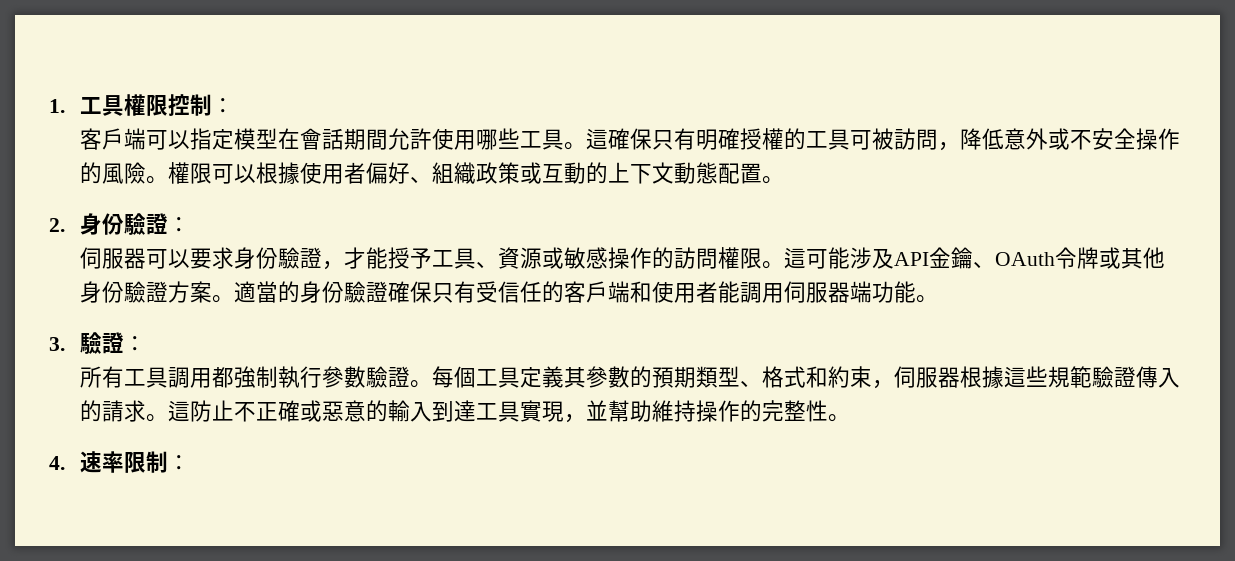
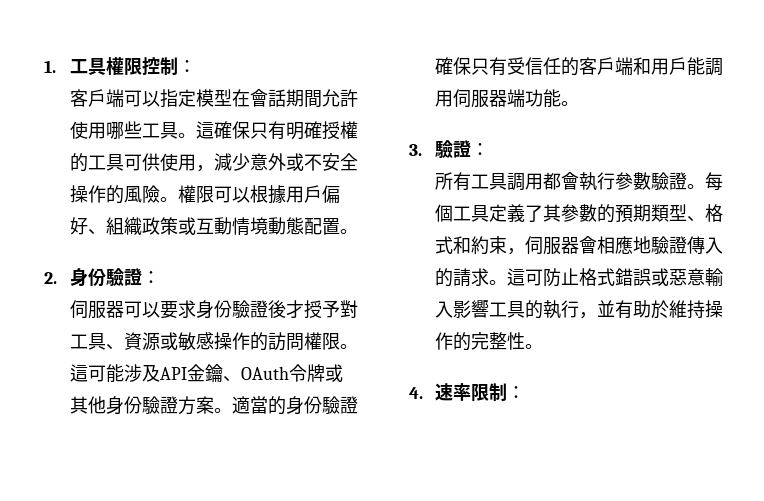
- 這確保只有明確授權的工具可被訪問，降低意外或不安全操作的風險。
+ 這確保只有明確授權的工具可供使用，減少意外或不安全操作的風險。
- 權限可以根據使用者偏好、組織政策或互動的上下文動態配置。
+ 權限可以根據用戶偏好、組織政策或互動情境動態配置。
- 伺服器可以要求身份驗證，才能授予工具、資源或敏感操作的訪問權限。
+ 伺服器可以要求身份驗證後才授予對工具、資源或敏感操作的訪問權限。
- 適當的身份驗證確保只有受信任的客戶端和使用者能調用伺服器端功能。
+ 適當的身份驗證確保只有受信任的客戶端和用戶能調用伺服器端功能。
- 所有工具調用都強制執行參數驗證。
+ 所有工具調用都會執行參數驗證。
- 每個工具定義其參數的預期類型、格式和約束，伺服器根據這些規範驗證傳入的請求。
+ 每個工具定義了其參數的預期類型、格式和約束，伺服器會相應地驗證傳入的請求。
- 這防止不正確或惡意的輸入到達工具實現，並幫助維持操作的完整性。
+ 這可防止格式錯誤或惡意輸入影響工具的執行，並有助於維持操作的完整性。

